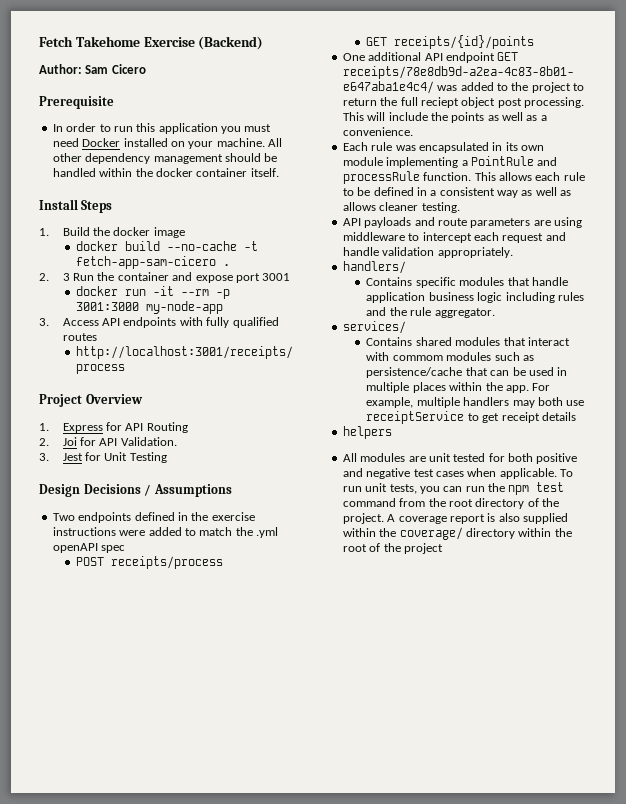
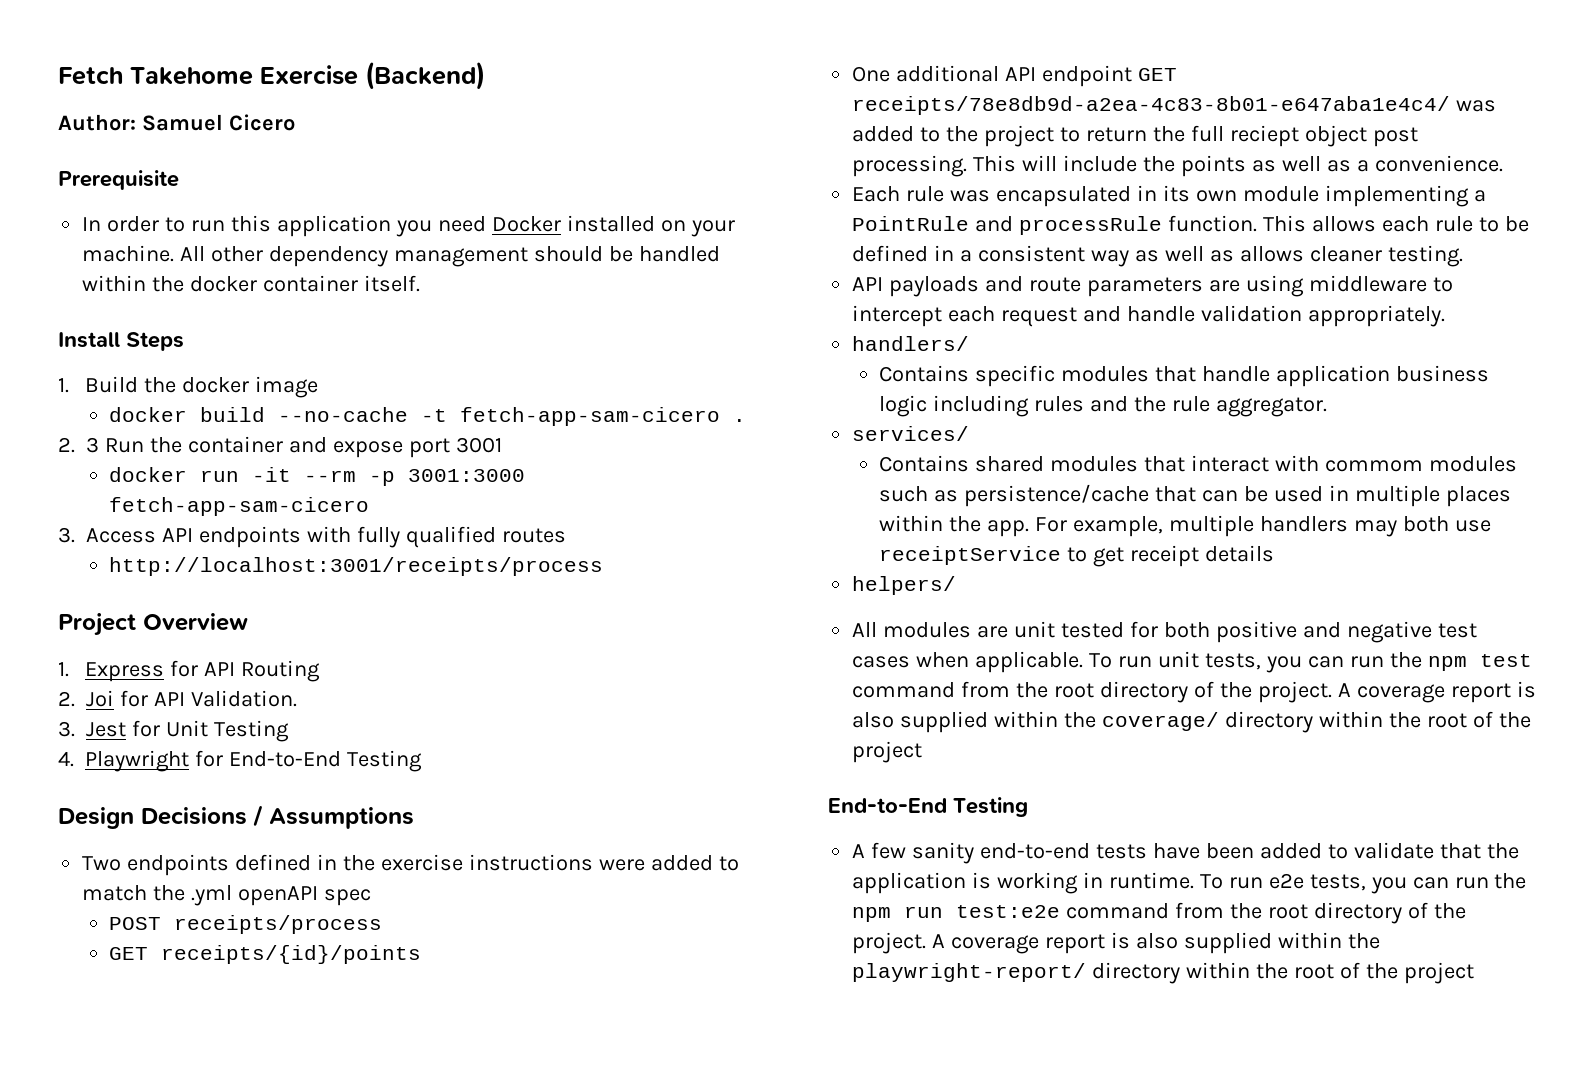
- Author: Sam Cicero
+ Author: Samuel Cicero
- In order to run this application you must need Docker installed on your machine.
+ In order to run this application you need Docker installed on your machine.
- docker run -it --rm -p 3001:3000 my-node-app
+ docker run -it --rm -p 3001:3000 fetch-app-sam-cicero
+ 4. Playwright for End-to-End Testing
- helpers
+ helpers/
  A coverage report is also supplied within the coverage/ directory within the root of the project
+ End-to-End Testing
+ A few sanity end-to-end tests have been added to validate that the application is working in runtime. To run e2e tests, you can run the npm run test:e2e command from the root directory of the project. A coverage report is also supplied within the playwright-report/ directory within the root of the project

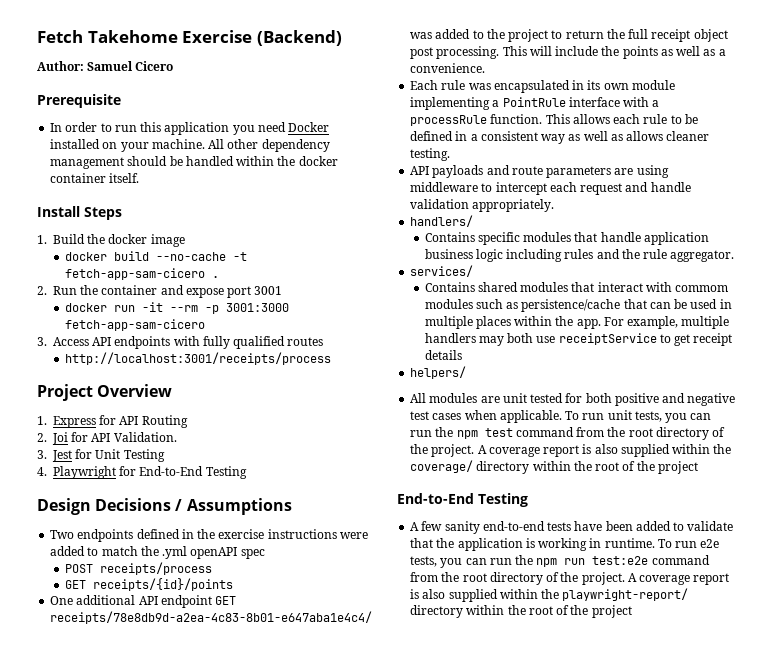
- 2. 3 Run the container and expose port 3001
+ 2. Run the container and expose port 3001
- One additional API endpoint GET receipts/78e8db9d-a2ea-4c83-8b01-e647aba1e4c4/ was added to the project to return the full reciept object post processing.
+ One additional API endpoint GET receipts/78e8db9d-a2ea-4c83-8b01-e647aba1e4c4/ was added to the project to return the full receipt object post processing.
- Each rule was encapsulated in its own module implementing a PointRule and processRule function.
+ Each rule was encapsulated in its own module implementing a PointRule interface with a processRule function.

